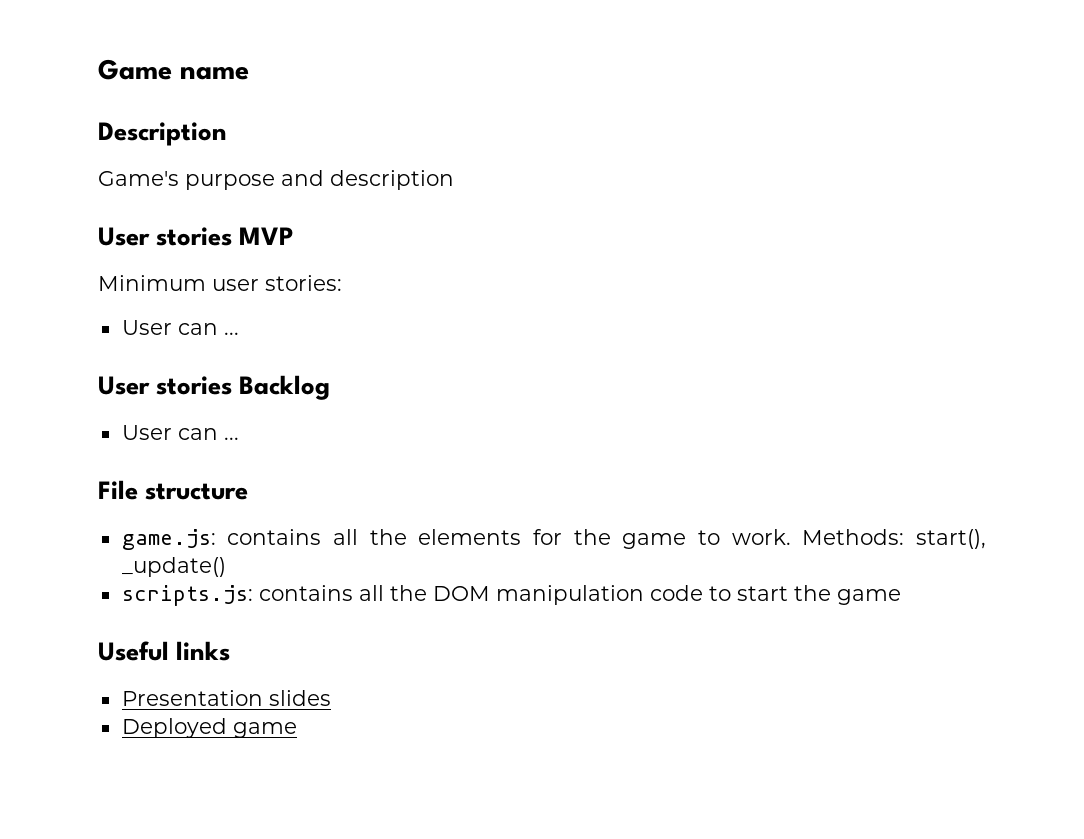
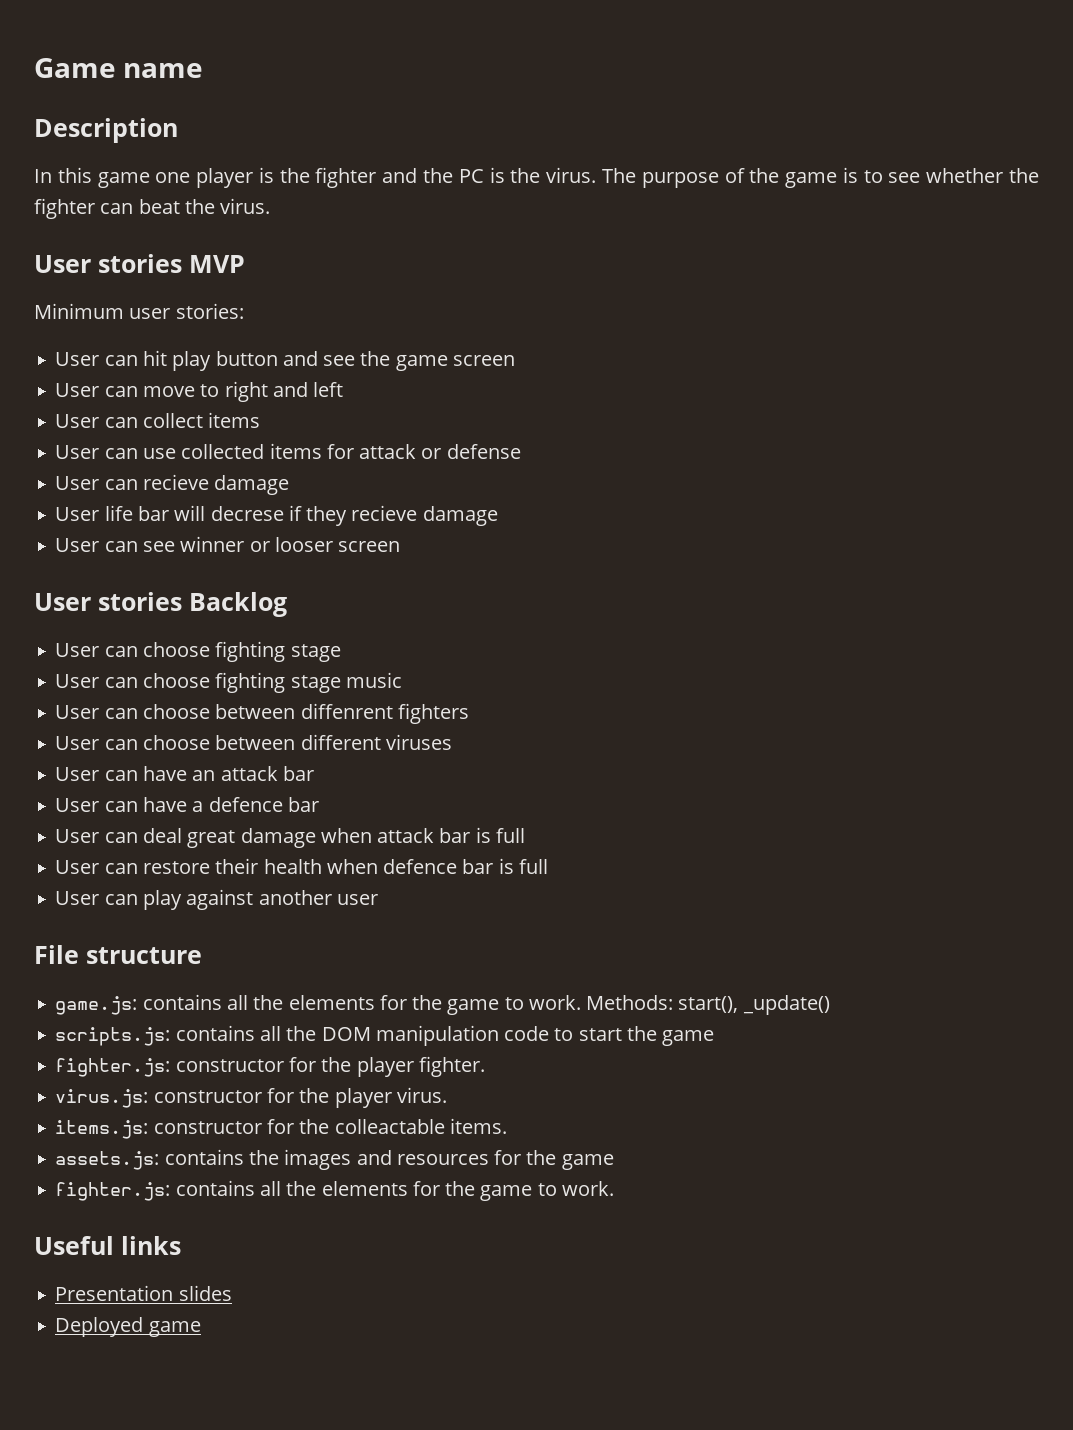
- Game's purpose and description
+ In this game one player is the fighter and the PC is the virus. The purpose of the game is to see whether the fighter can beat the virus.
  Minimum user stories:
- User can ...
+ User can hit play button and see the game screen
+ User can move to right and left
+ User can collect items
+ User can use collected items for attack or defense
+ User can recieve damage
+ User life bar will decrese if they recieve damage
+ User can see winner or looser screen
  User stories Backlog
- User can ...
+ User can choose fighting stage
+ User can choose fighting stage music
+ User can choose between diffenrent fighters
+ User can choose between different viruses
+ User can have an attack bar
+ User can have a defence bar
+ User can deal great damage when attack bar is full
+ User can restore their health when defence bar is full
+ User can play against another user
+ fighter.js: constructor for the player fighter.
+ virus.js: constructor for the player virus.
+ items.js: constructor for the colleactable items.
+ assets.js: contains the images and resources for the game
+ fighter.js: contains all the elements for the game to work.

